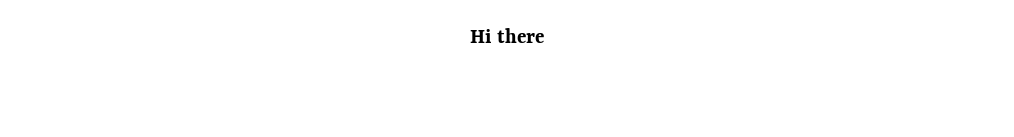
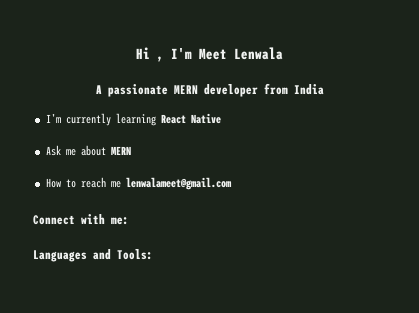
- Hi there
+ Hi , I'm Meet Lenwala
+ A passionate MERN developer from India
+ I’m currently learning React Native
+ Ask me about MERN
+ How to reach me lenwalameet@gmail.com
+ Connect with me:
+ Languages and Tools:

